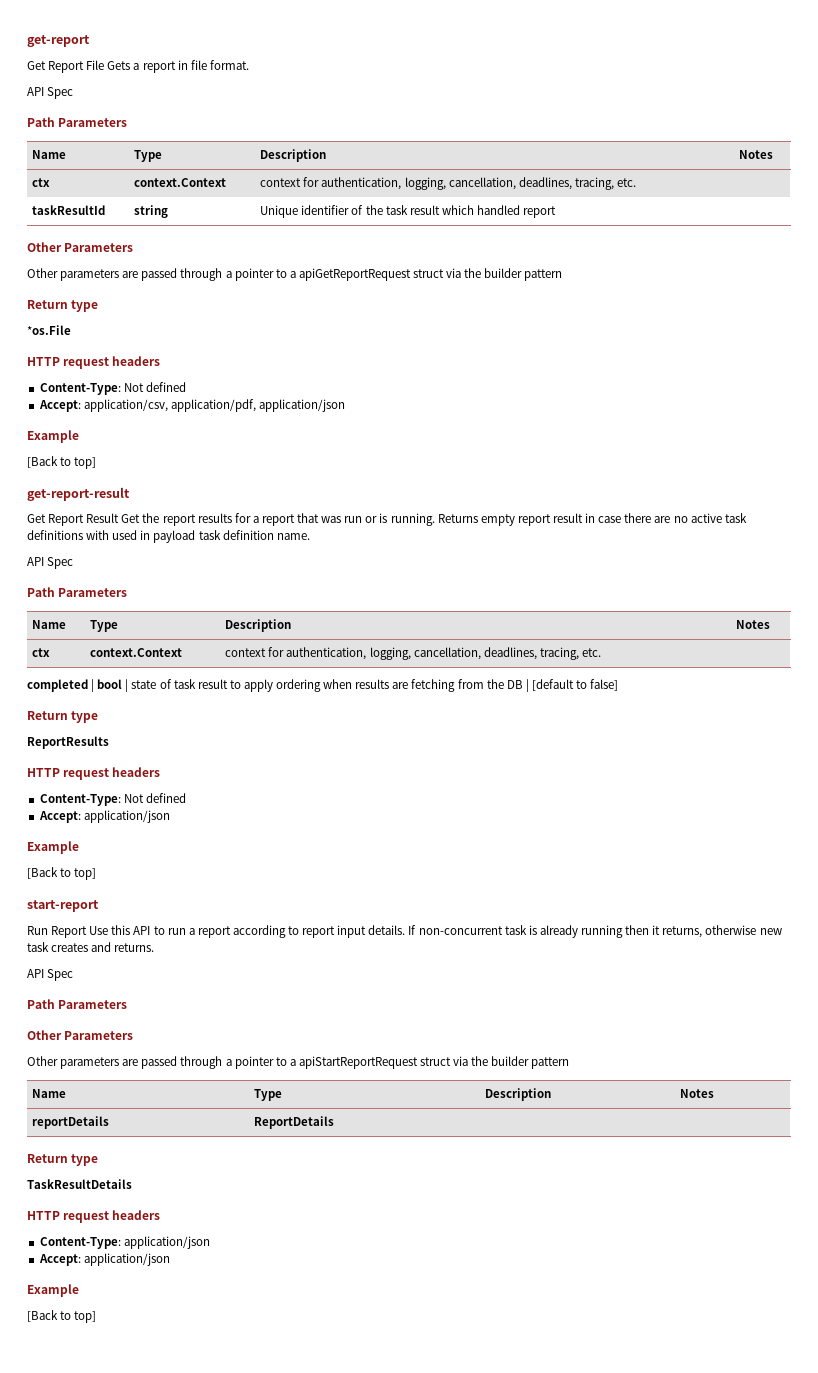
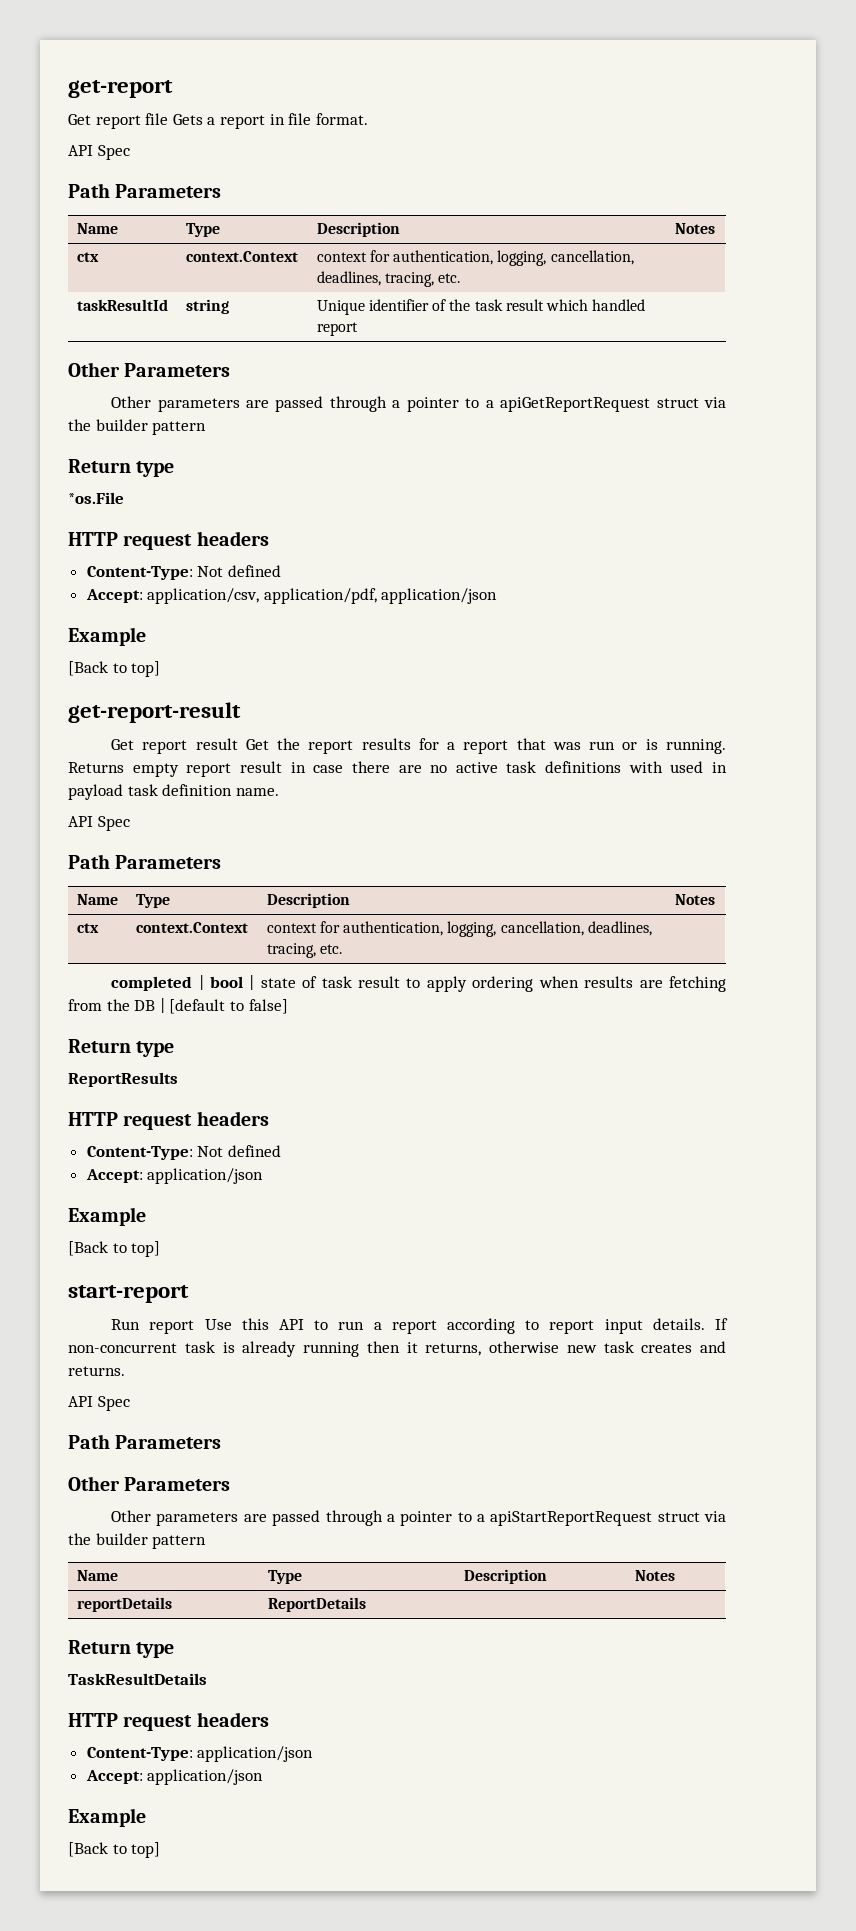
- Get Report File Gets a report in file format.
+ Get report file Gets a report in file format.
- Get Report Result Get the report results for a report that was run or is running.
+ Get report result Get the report results for a report that was run or is running.
- Run Report Use this API to run a report according to report input details.
+ Run report Use this API to run a report according to report input details.

